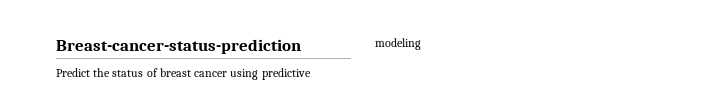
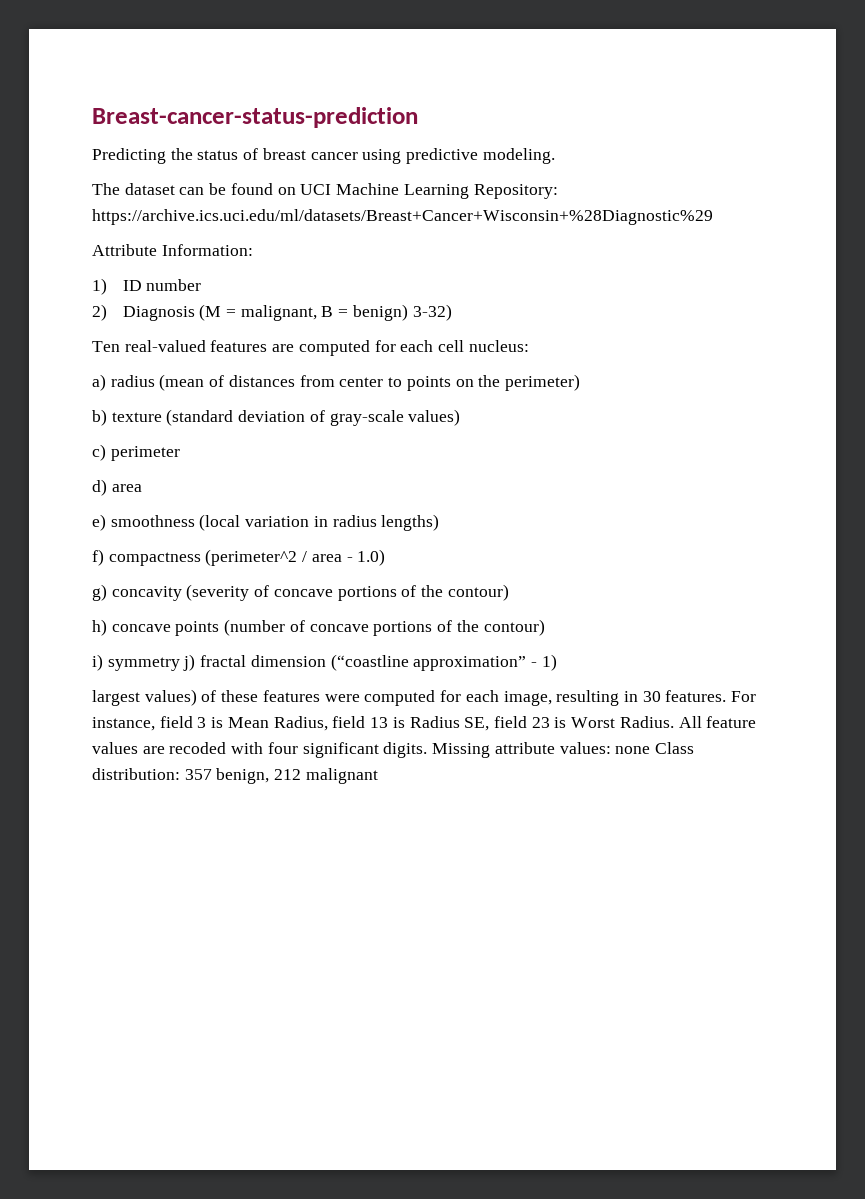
- Predict the status of breast cancer using predictive modeling
+ Predicting the status of breast cancer using predictive modeling.
+ The dataset can be found on UCI Machine Learning Repository: https://archive.ics.uci.edu/ml/datasets/Breast+Cancer+Wisconsin+%28Diagnostic%29
+ Attribute Information:
+ 1) ID number
+ 2) Diagnosis (M = malignant, B = benign) 3-32)
+ Ten real-valued features are computed for each cell nucleus:
+ a) radius (mean of distances from center to points on the perimeter)
+ b) texture (standard deviation of gray-scale values)
+ c) perimeter
+ d) area
+ e) smoothness (local variation in radius lengths)
+ f) compactness (perimeter^2 / area - 1.0)
+ g) concavity (severity of concave portions of the contour)
+ h) concave points (number of concave portions of the contour)
+ i) symmetry j) fractal dimension (“coastline approximation” - 1)
+ largest values) of these features were computed for each image, resulting in 30 features. For instance, field 3 is Mean Radius, field 13 is Radius SE, field 23 is Worst Radius. All feature values are recoded with four significant digits. Missing attribute values: none Class distribution: 357 benign, 212 malignant

